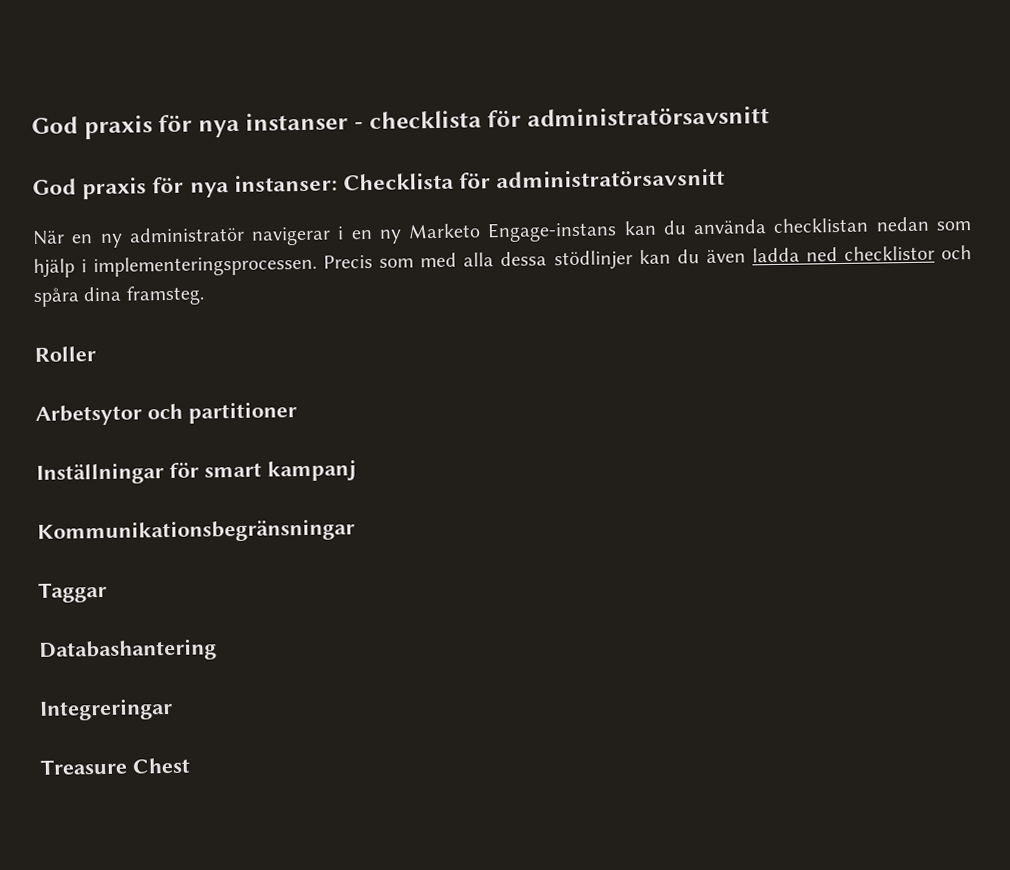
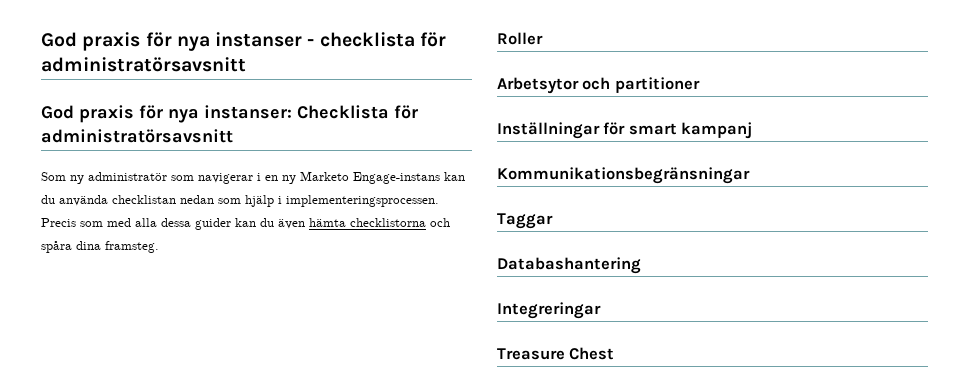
- När en ny administratör navigerar i en ny Marketo Engage-instans kan du använda checklistan nedan som hjälp i implementeringsprocessen.
+ Som ny administratör som navigerar i en ny Marketo Engage-instans kan du använda checklistan nedan som hjälp i implementeringsprocessen.
- Precis som med alla dessa stödlinjer kan du även ladda ned checklistor och spåra dina framsteg.
+ Precis som med alla dessa guider kan du även hämta checklistorna och spåra dina framsteg.

